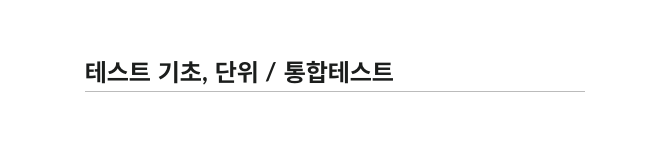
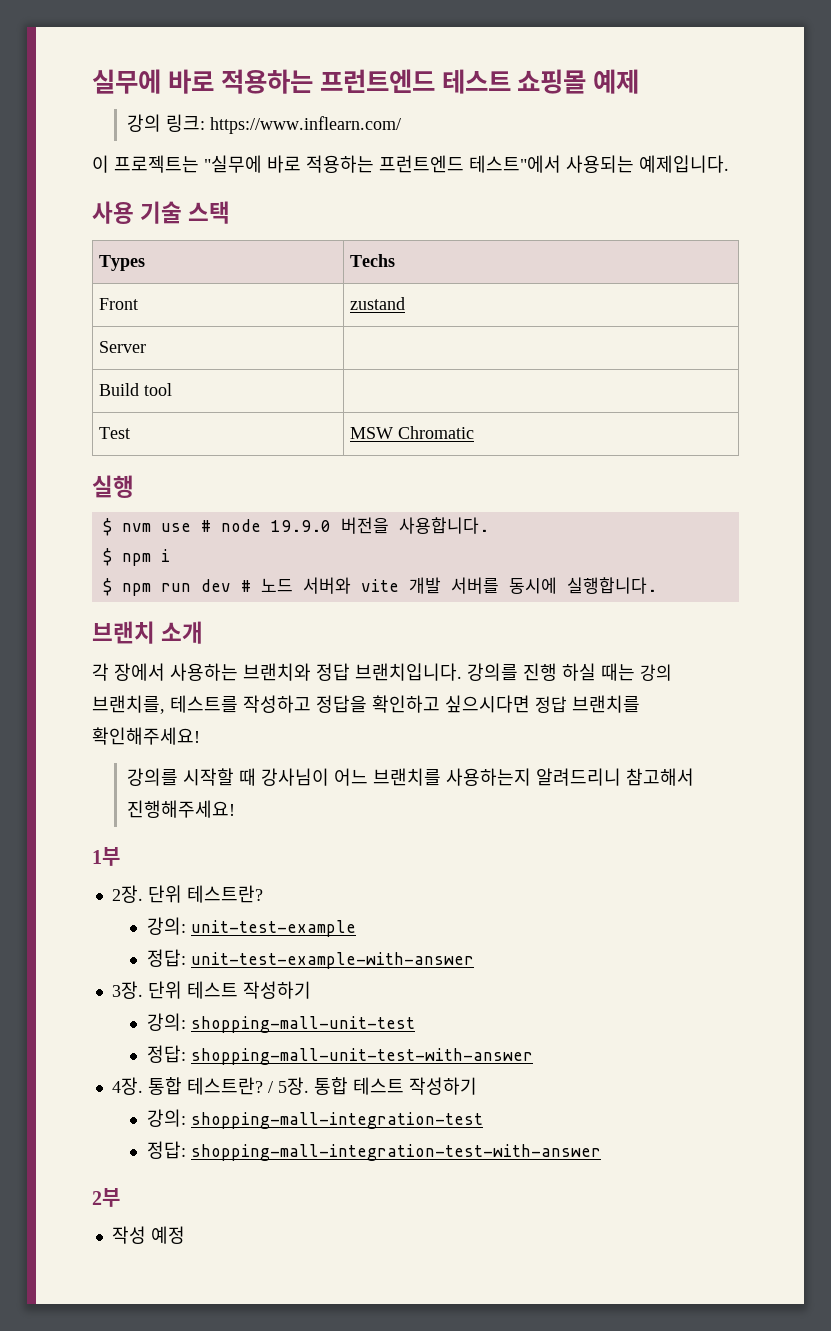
- 테스트 기초, 단위 / 통합테스트
+ 실무에 바로 적용하는 프런트엔드 테스트 쇼핑몰 예제
+ 강의 링크: https://www.inflearn.com/
+ 이 프로젝트는 "실무에 바로 적용하는 프런트엔드 테스트"에서 사용되는 예제입니다.
+ 사용 기술 스택
+ Types | Techs
+ Front | zustand
+ Server |
+ Build tool |
+ Test | MSW Chromatic
+ 실행
+ $ nvm use # node 19.9.0 버전을 사용합니다.
+ $ npm i
+ $ npm run dev # 노드 서버와 vite 개발 서버를 동시에 실행합니다.
+ 브랜치 소개
+ 각 장에서 사용하는 브랜치와 정답 브랜치입니다. 강의를 진행 하실 때는 강의 브랜치를, 테스트를 작성하고 정답을 확인하고 싶으시다면 정답 브랜치를 확인해주세요!
+ 강의를 시작할 때 강사님이 어느 브랜치를 사용하는지 알려드리니 참고해서 진행해주세요!
+ 1부
+ 2장. 단위 테스트란?
+ 강의: unit-test-example
+ 정답: unit-test-example-with-answer
+ 3장. 단위 테스트 작성하기
+ 강의: shopping-mall-unit-test
+ 정답: shopping-mall-unit-test-with-answer
+ 4장. 통합 테스트란? / 5장. 통합 테스트 작성하기
+ 강의: shopping-mall-integration-test
+ 정답: shopping-mall-integration-test-with-answer
+ 2부
+ 작성 예정

